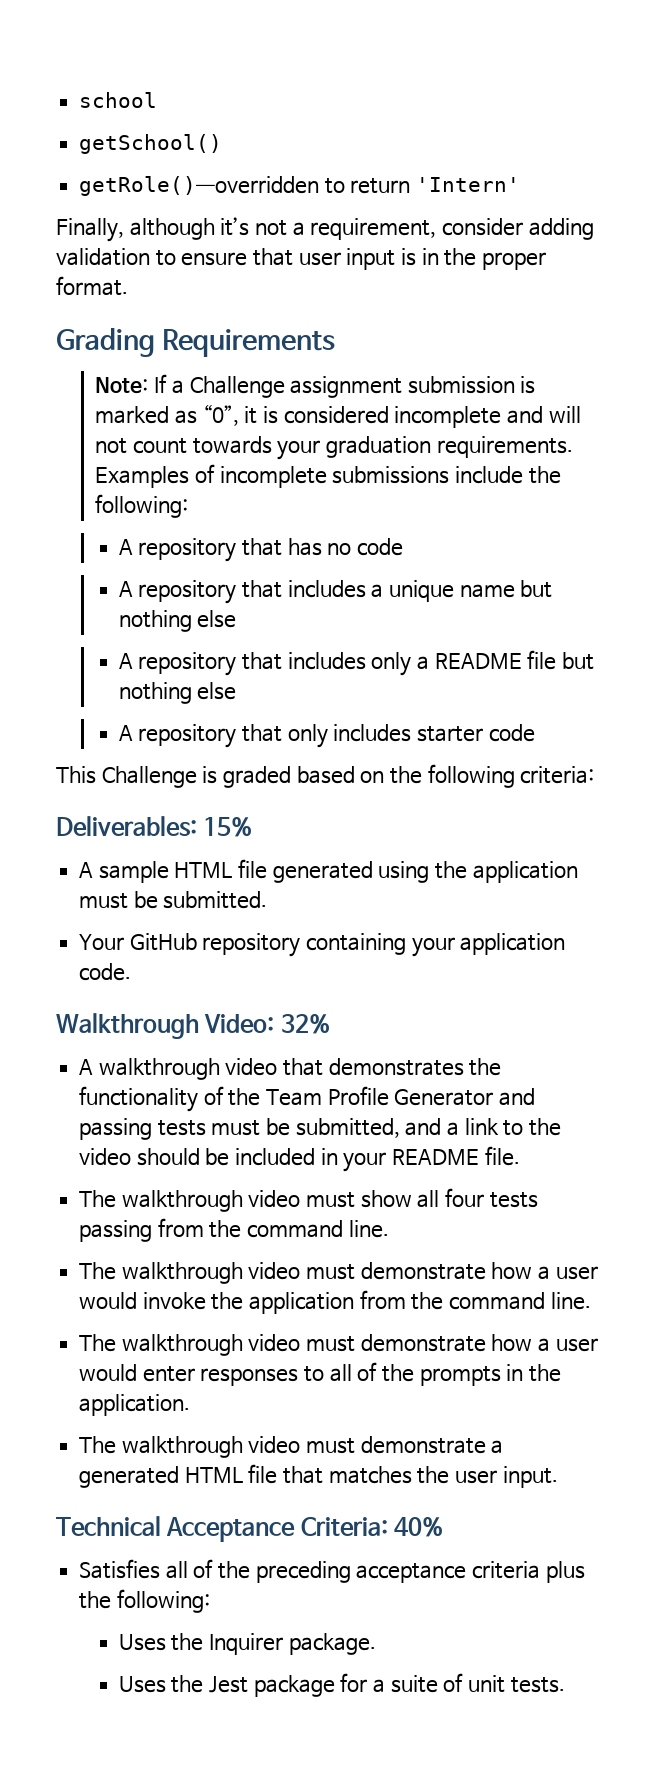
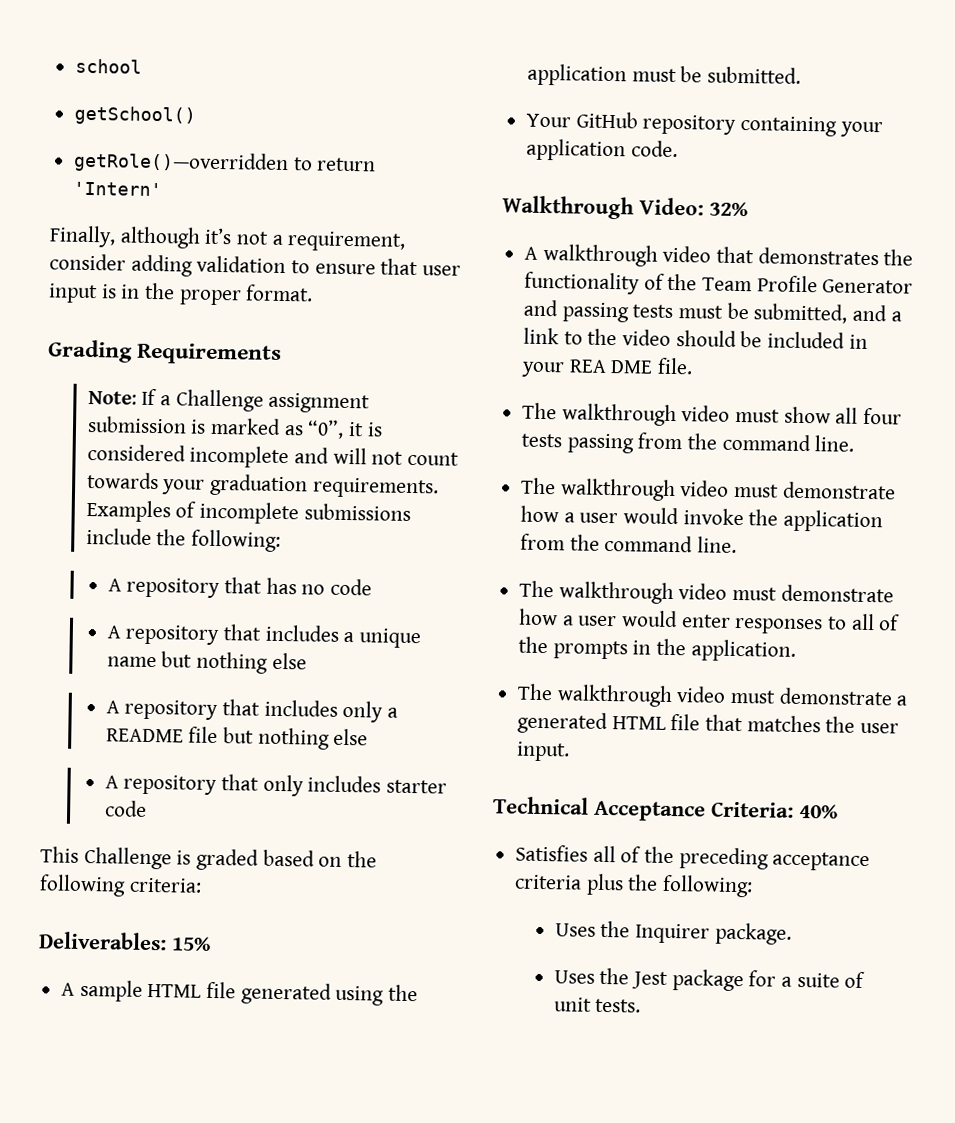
- A walkthrough video that demonstrates the functionality of the Team Profile Generator and passing tests must be submitted, and a link to the video should be included in your README file.
+ A walkthrough video that demonstrates the functionality of the Team Profile Generator and passing tests must be submitted, and a link to the video should be included in your REA DME file.

